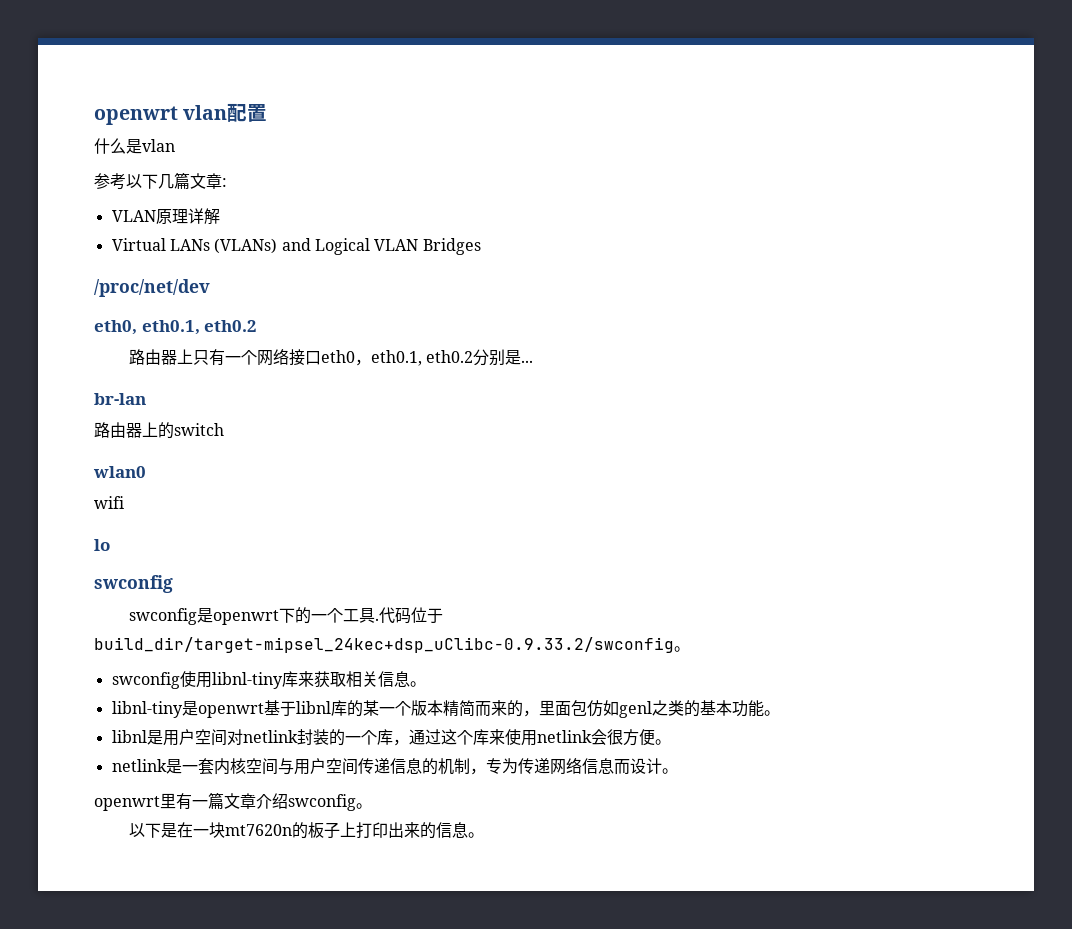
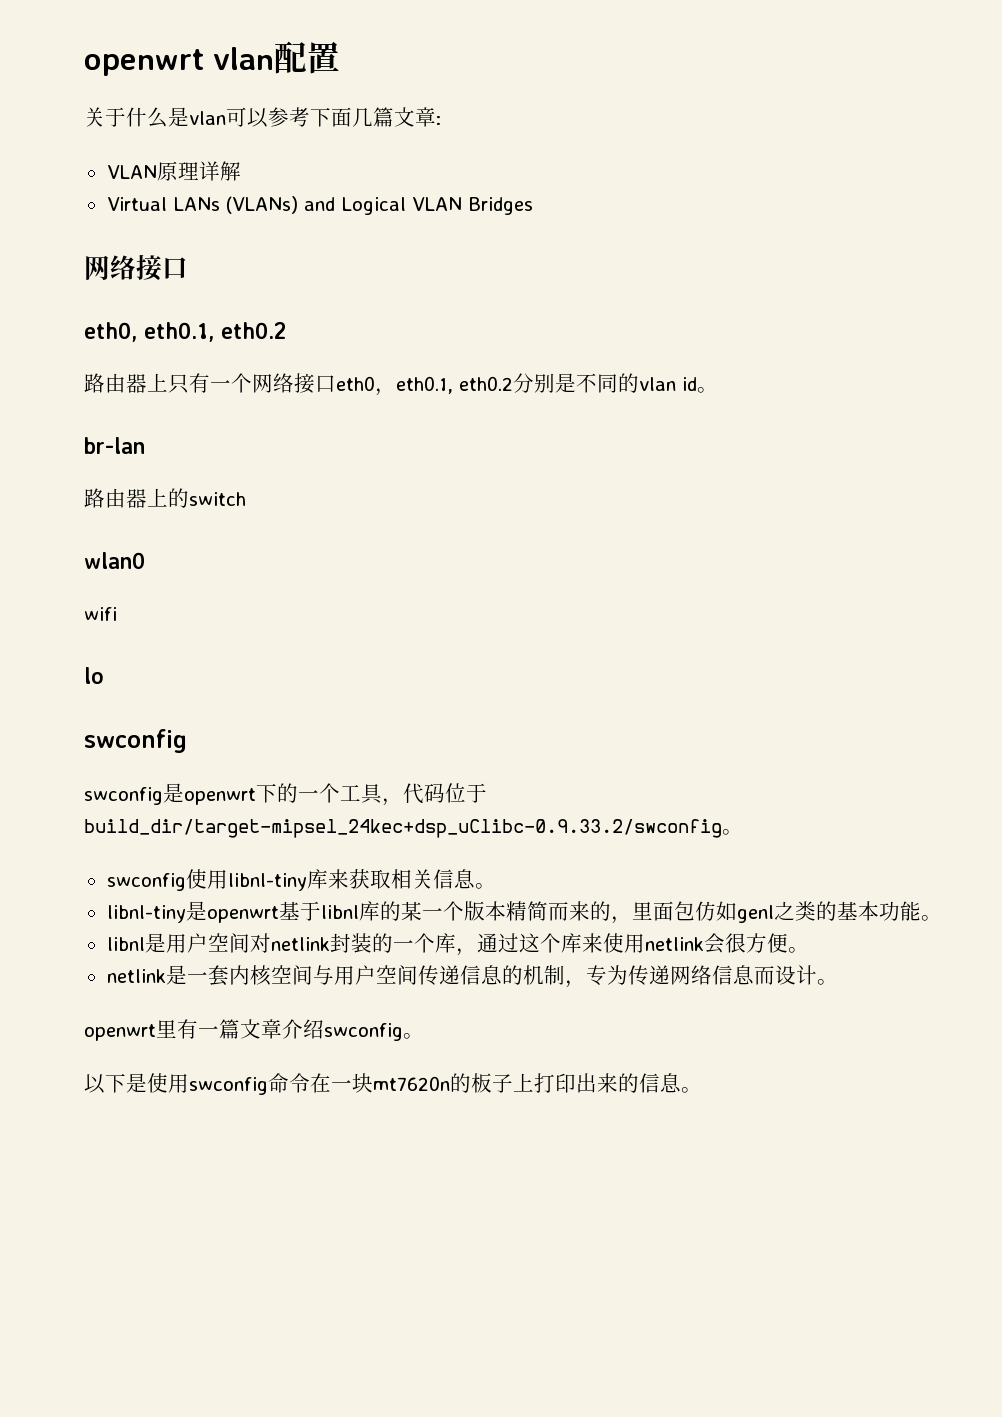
- 什么是vlan
- 参考以下几篇文章:
+ 关于什么是vlan可以参考下面几篇文章:
  Virtual LANs (VLANs) and Logical VLAN Bridges
- /proc/net/dev
+ 网络接口
- 路由器上只有一个网络接口eth0，eth0.1, eth0.2分别是...
+ 路由器上只有一个网络接口eth0，eth0.1, eth0.2分别是不同的vlan id。
- swconfig是openwrt下的一个工具.代码位于build_dir/target-mipsel_24kec+dsp_uClibc-0.9.33.2/swconfig。
+ swconfig是openwrt下的一个工具，代码位于build_dir/target-mipsel_24kec+dsp_uClibc-0.9.33.2/swconfig。
- 以下是在一块mt7620n的板子上打印出来的信息。
+ 以下是使用swconfig命令在一块mt7620n的板子上打印出来的信息。

